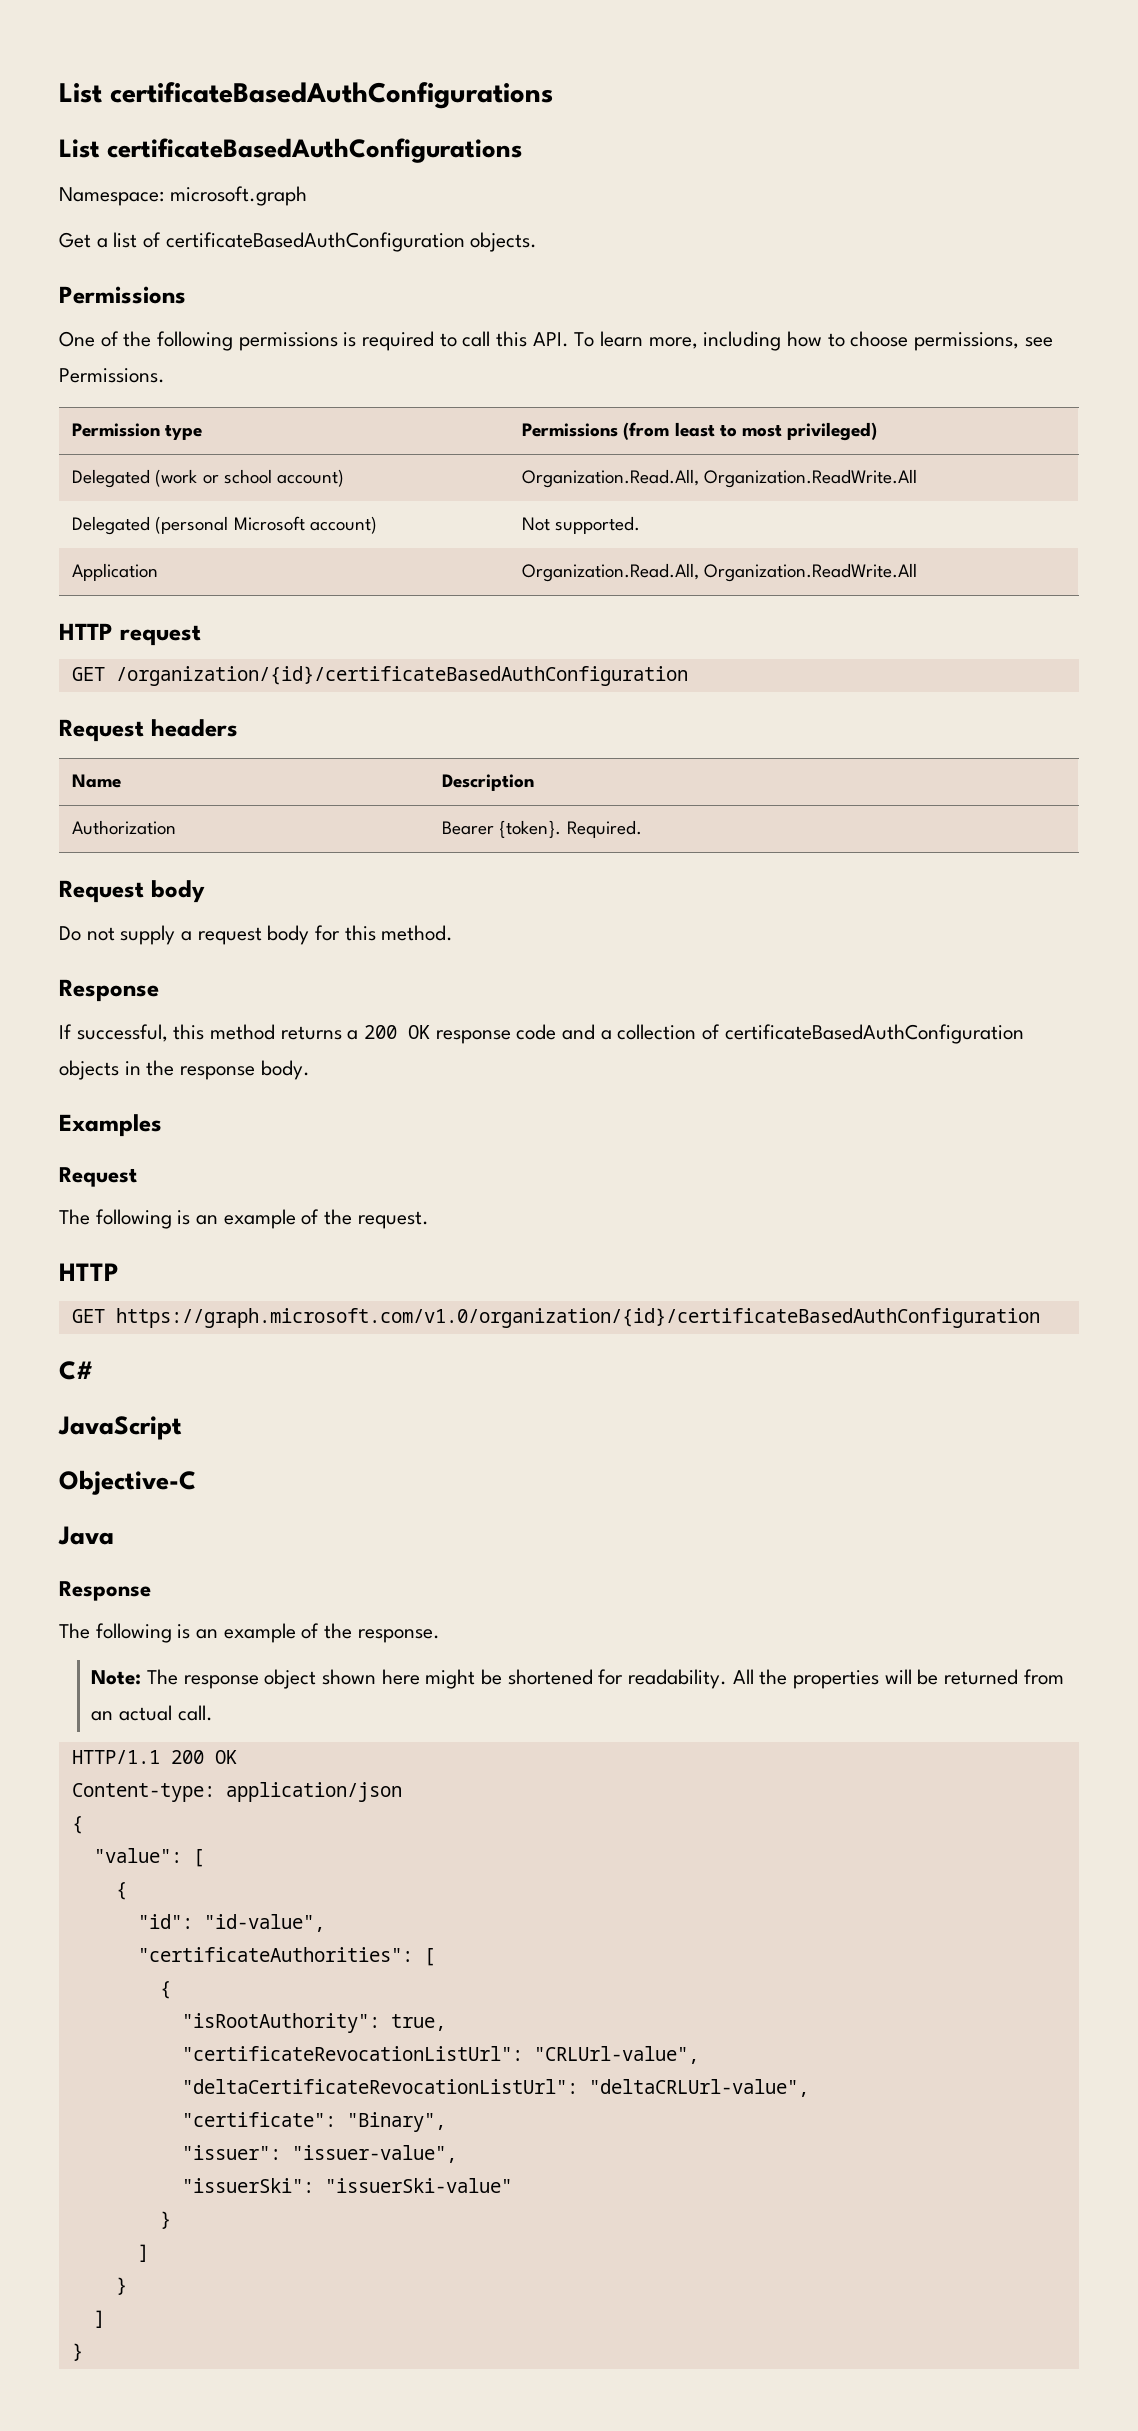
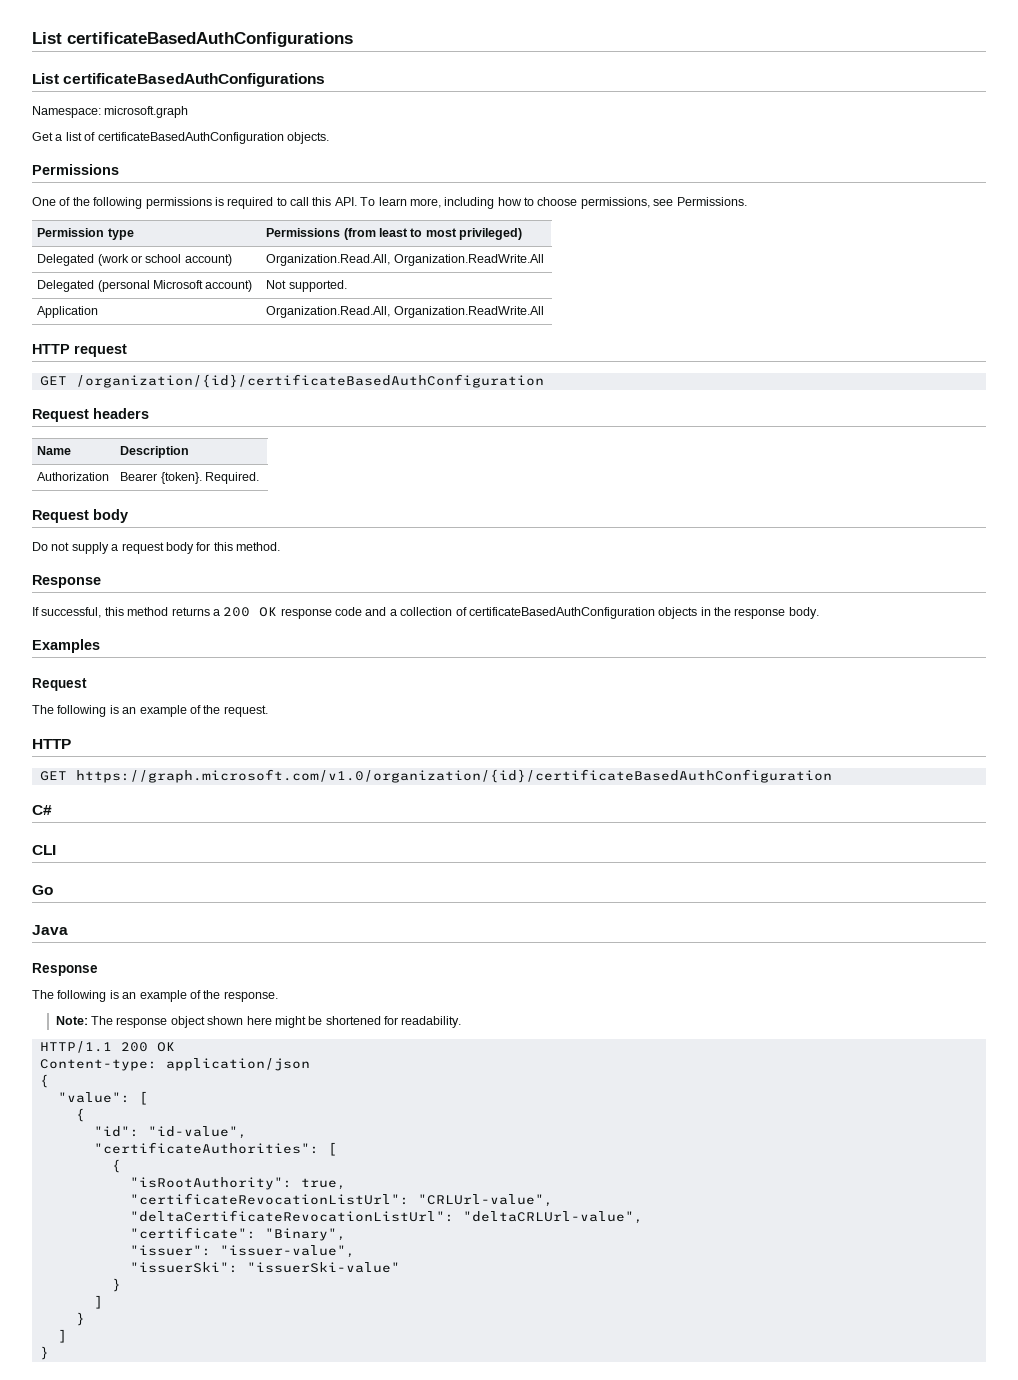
- JavaScript
- Objective-C
+ CLI
+ Go
- All the properties will be returned from an actual call.

